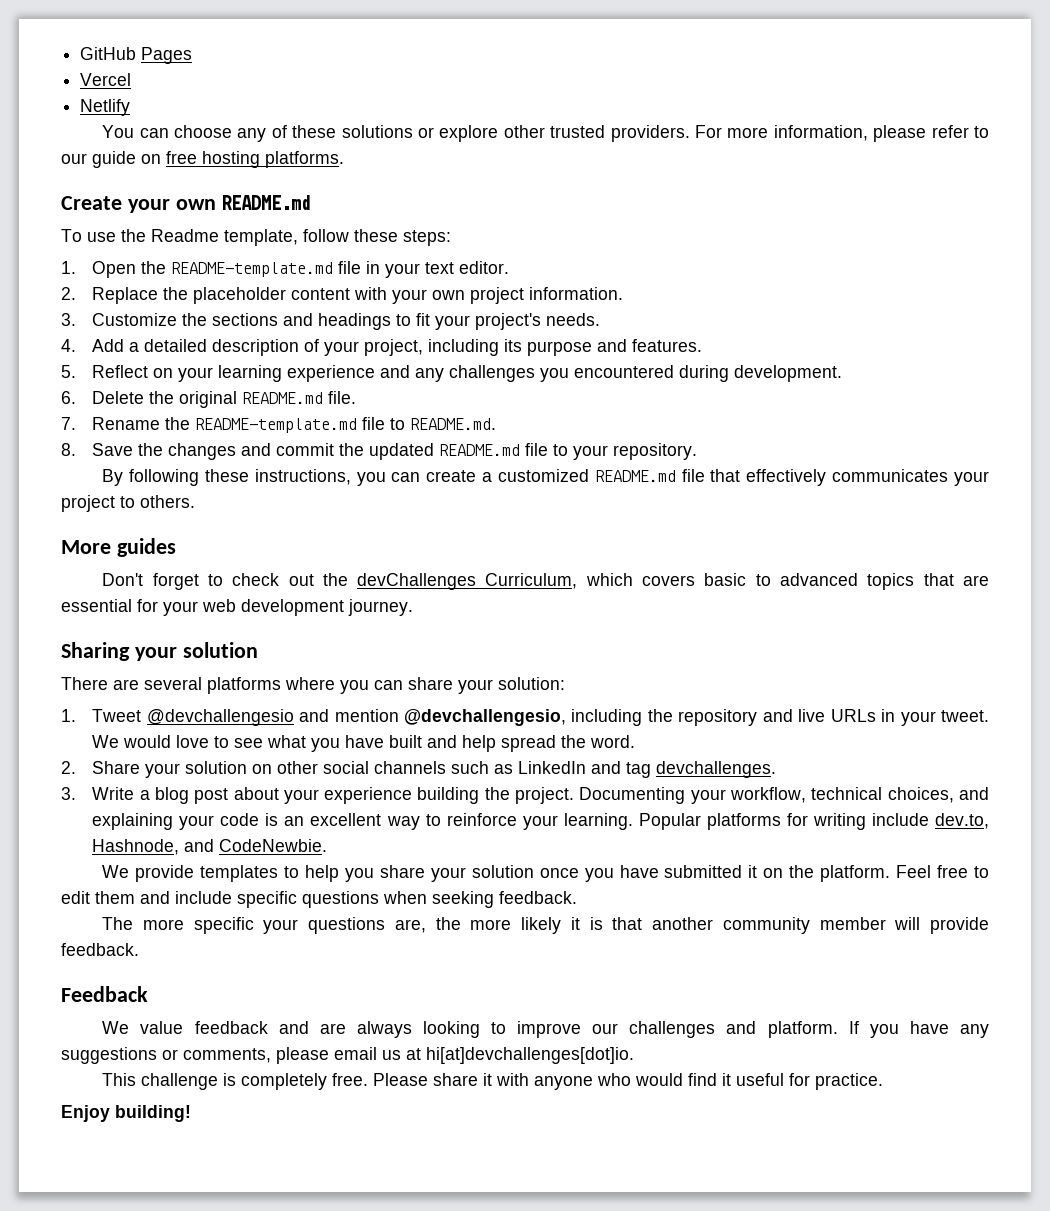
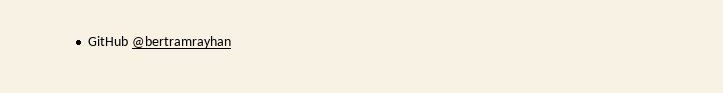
- GitHub Pages
- Vercel
- Netlify
- You can choose any of these solutions or explore other trusted providers. For more information, please refer to our guide on free hosting platforms.
- Create your own README.md
- To use the Readme template, follow these steps:
- 1. Open the README-template.md file in your text editor.
- 2. Replace the placeholder content with your own project information.
- 3. Customize the sections and headings to fit your project's needs.
- 4. Add a detailed description of your project, including its purpose and features.
- 5. Reflect on your learning experience and any challenges you encountered during development.
- 6. Delete the original README.md file.
- 7. Rename the README-template.md file to README.md.
- 8. Save the changes and commit the updated README.md file to your repository.
- By following these instructions, you can create a customized README.md file that effectively communicates your project to others.
- More guides
- Don't forget to check out the devChallenges Curriculum, which covers basic to advanced topics that are essential for your web development journey.
- Sharing your solution
- There are several platforms where you can share your solution:
- 1. Tweet @devchallengesio and mention @devchallengesio, including the repository and live URLs in your tweet. We would love to see what you have built and help spread the word.
- 2. Share your solution on other social channels such as LinkedIn and tag devchallenges.
- 3. Write a blog post about your experience building the project. Documenting your workflow, technical choices, and explaining your code is an excellent way to reinforce your learning. Popular platforms for writing include dev.to, Hashnode, and CodeNewbie.
- We provide templates to help you share your solution once you have submitted it on the platform. Feel free to edit them and include specific questions when seeking feedback.
- The more specific your questions are, the more likely it is that another community member will provide feedback.
- Feedback
- We value feedback and are always looking to improve our challenges and platform. If you have any suggestions or comments, please email us at hi[at]devchallenges[dot]io.
- This challenge is completely free. Please share it with anyone who would find it useful for practice.
- Enjoy building!
+ GitHub @bertramrayhan

